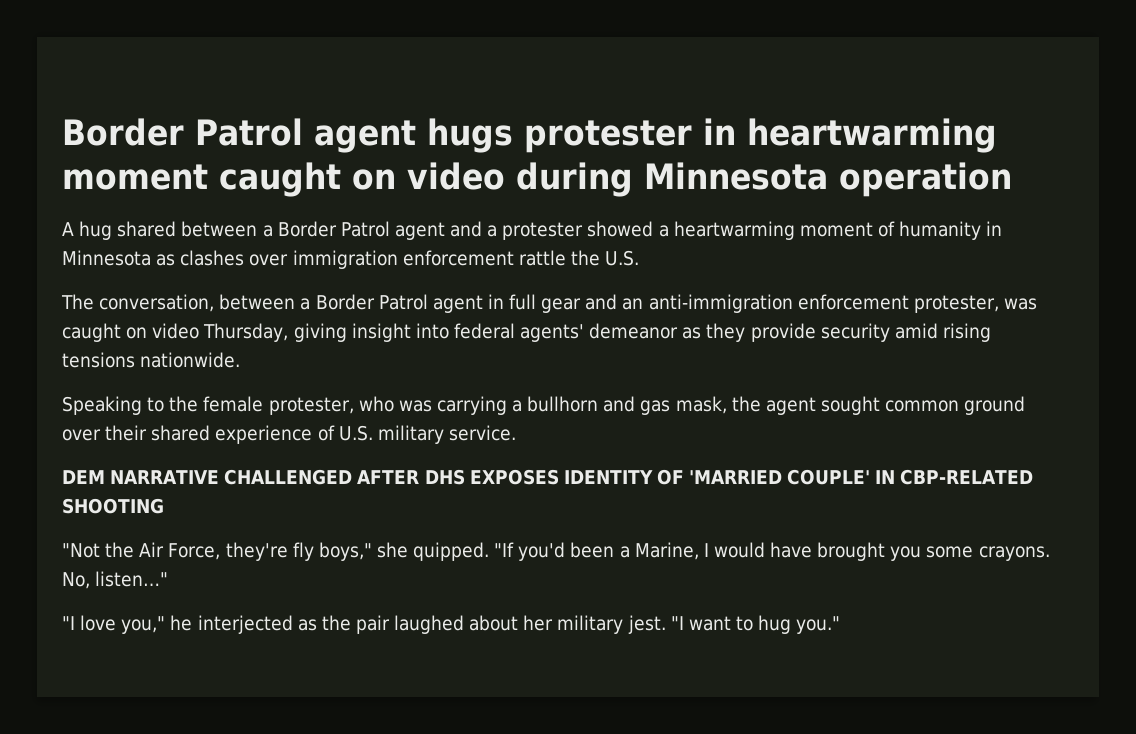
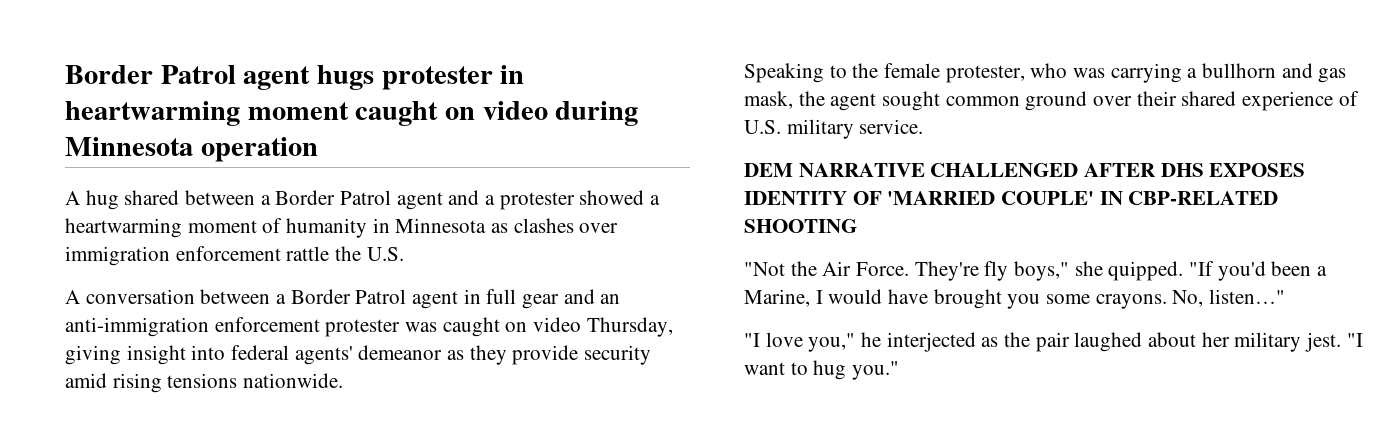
- The conversation, between a Border Patrol agent in full gear and an anti-immigration enforcement protester, was caught on video Thursday, giving insight into federal agents' demeanor as they provide security amid rising tensions nationwide.
+ A conversation between a Border Patrol agent in full gear and an anti-immigration enforcement protester was caught on video Thursday, giving insight into federal agents' demeanor as they provide security amid rising tensions nationwide.
- "Not the Air Force, they're fly boys," she quipped.
+ "Not the Air Force. They're fly boys," she quipped.

